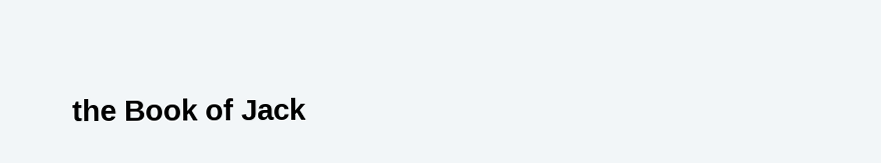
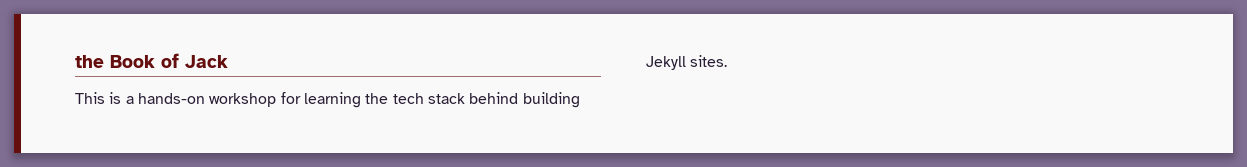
+ This is a hands-on workshop for learning the tech stack behind building Jekyll sites.

